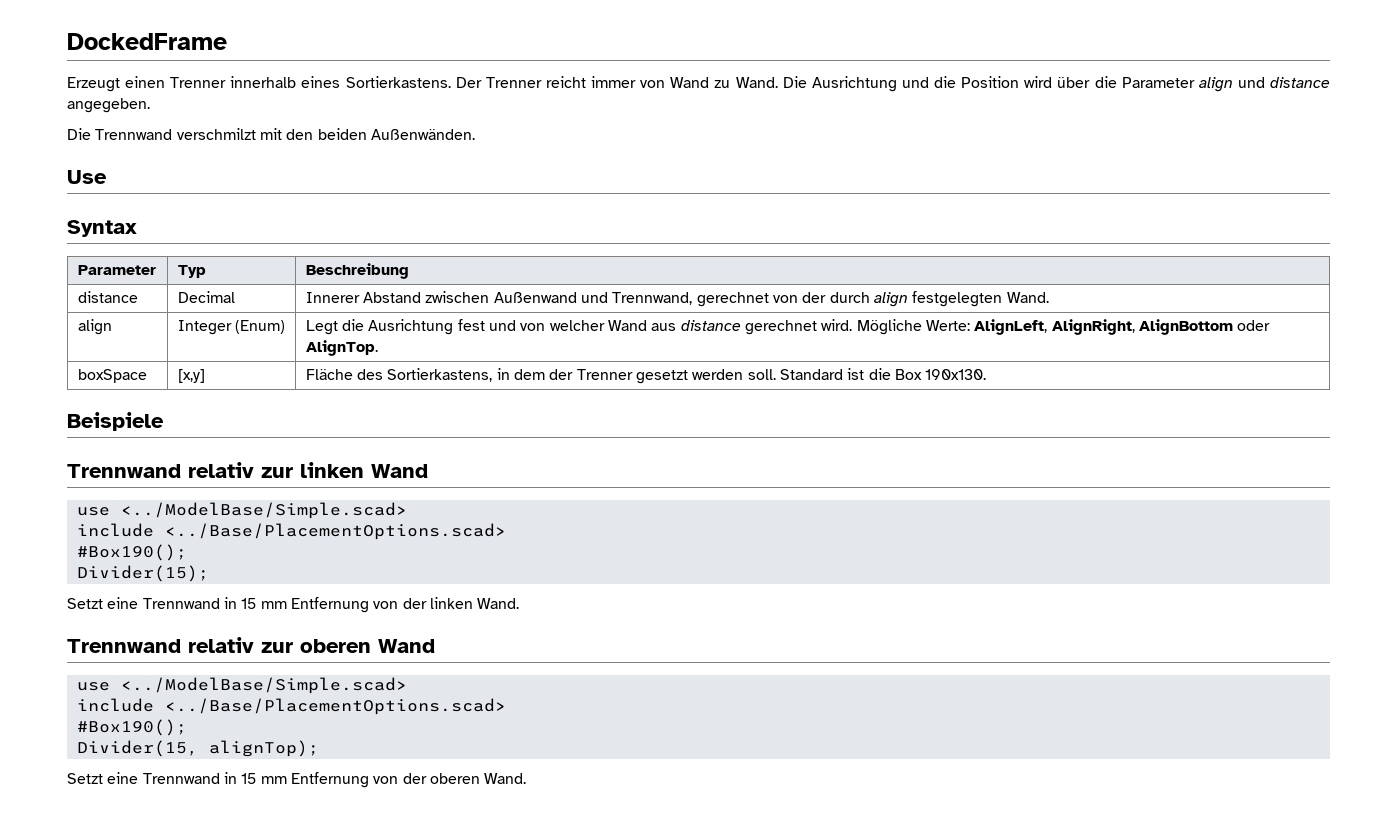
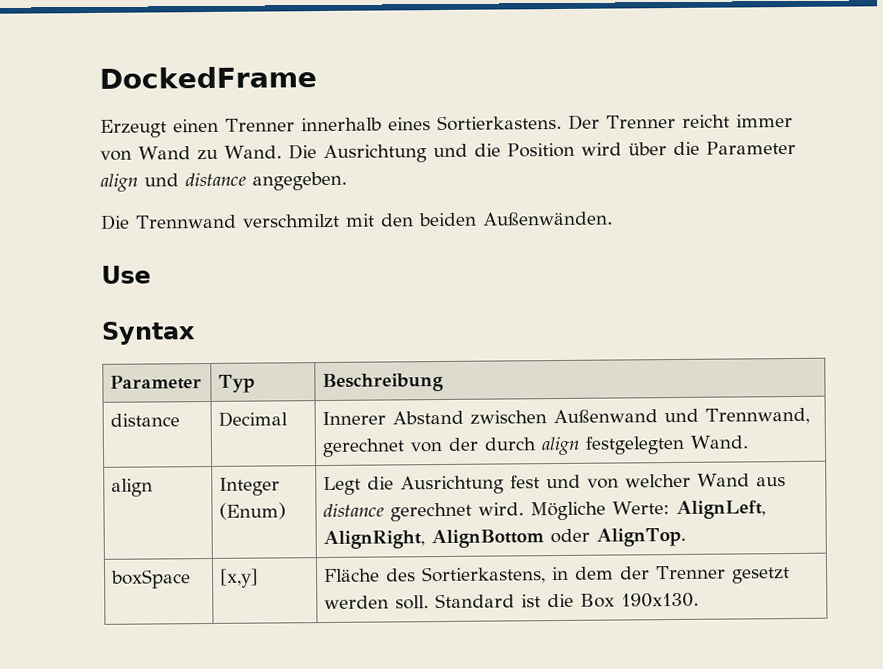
- Beispiele
- Trennwand relativ zur linken Wand
- use <../ModelBase/Simple.scad>
- include <../Base/PlacementOptions.scad>
- #Box190();
- Divider(15);
- Setzt eine Trennwand in 15 mm Entfernung von der linken Wand.
- Trennwand relativ zur oberen Wand
- use <../ModelBase/Simple.scad>
- include <../Base/PlacementOptions.scad>
- #Box190();
- Divider(15, alignTop);
- Setzt eine Trennwand in 15 mm Entfernung von der oberen Wand.

